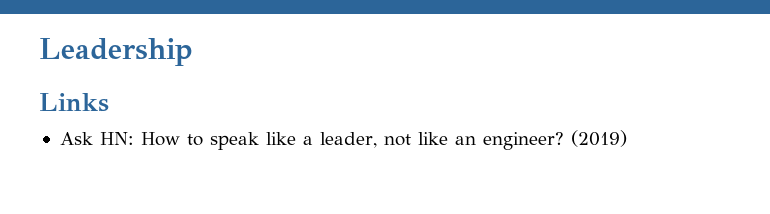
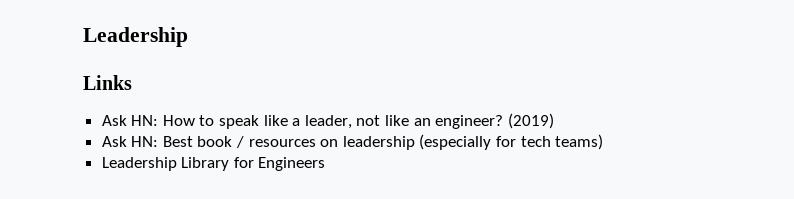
+ Ask HN: Best book / resources on leadership (especially for tech teams)
+ Leadership Library for Engineers

